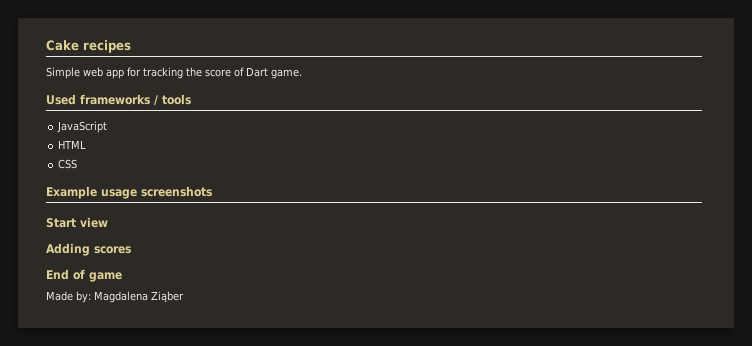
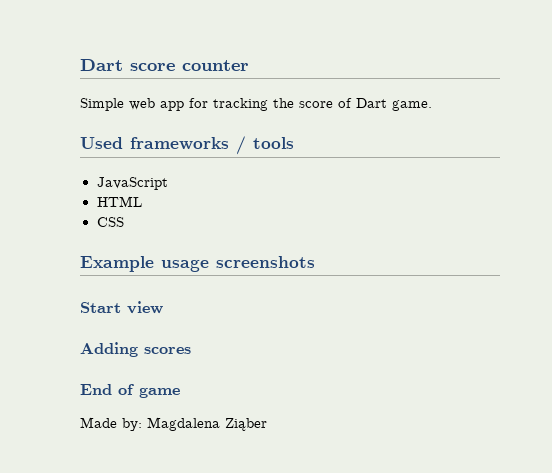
- Cake recipes
+ Dart score counter

